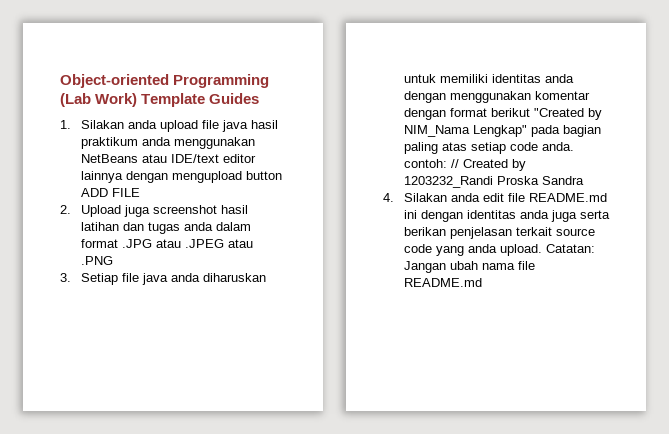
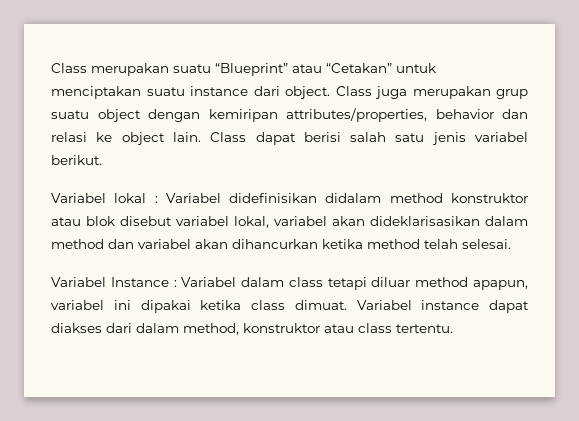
- Object-oriented Programming (Lab Work) Template Guides
- 1. Silakan anda upload file java hasil praktikum anda menggunakan NetBeans atau IDE/text editor lainnya dengan mengupload button ADD FILE
- 2. Upload juga screenshot hasil latihan dan tugas anda dalam format .JPG atau .JPEG atau .PNG
- 3. Setiap file java anda diharuskan untuk memiliki identitas anda dengan menggunakan komentar dengan format berikut "Created by NIM_Nama Lengkap" pada bagian paling atas setiap code anda. contoh: // Created by 1203232_Randi Proska Sandra
- 4. Silakan anda edit file README.md ini dengan identitas anda juga serta berikan penjelasan terkait source code yang anda upload. Catatan: Jangan ubah nama file README.md
+ Class merupakan suatu “Blueprint” atau “Cetakan” untuk menciptakan suatu instance dari object. Class juga merupakan grup suatu object dengan kemiripan attributes/properties, behavior dan relasi ke object lain. Class dapat berisi salah satu jenis variabel berikut.
+ Variabel lokal : Variabel didefinisikan didalam method konstruktor atau blok disebut variabel lokal, variabel akan dideklarisasikan dalam method dan variabel akan dihancurkan ketika method telah selesai.
+ Variabel Instance : Variabel dalam class tetapi diluar method apapun, variabel ini dipakai ketika class dimuat. Variabel instance dapat diakses dari dalam method, konstruktor atau class tertentu.

